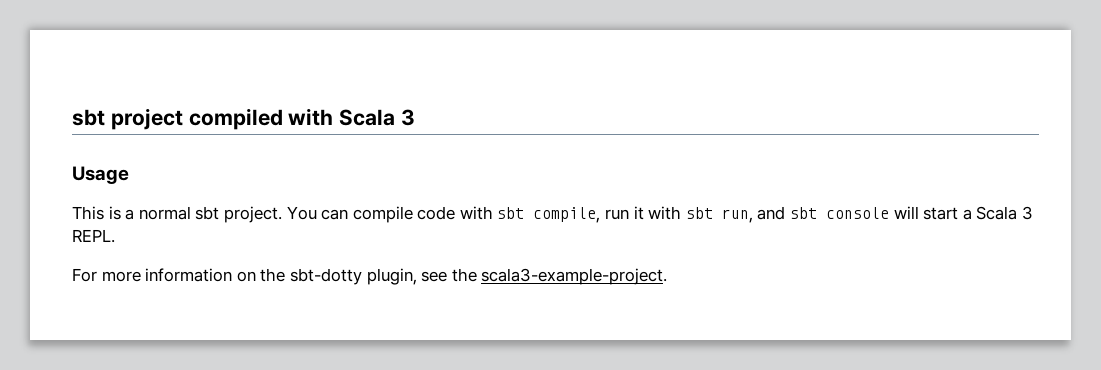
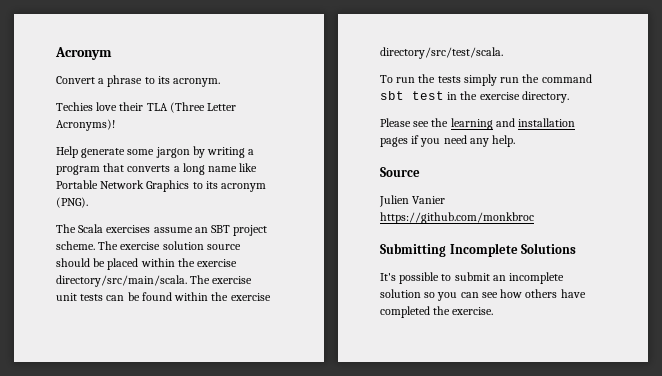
- sbt project compiled with Scala 3
- Usage
- This is a normal sbt project. You can compile code with sbt compile, run it with sbt run, and sbt console will start a Scala 3 REPL.
- For more information on the sbt-dotty plugin, see the scala3-example-project.
+ Acronym
+ Convert a phrase to its acronym.
+ Techies love their TLA (Three Letter Acronyms)!
+ Help generate some jargon by writing a program that converts a long name like Portable Network Graphics to its acronym (PNG).
+ The Scala exercises assume an SBT project scheme. The exercise solution source should be placed within the exercise directory/src/main/scala. The exercise unit tests can be found within the exercise directory/src/test/scala.
+ To run the tests simply run the command sbt test in the exercise directory.
+ Please see the learning and installation pages if you need any help.
+ Source
+ Julien Vanier https://github.com/monkbroc
+ Submitting Incomplete Solutions
+ It's possible to submit an incomplete solution so you can see how others have completed the exercise.

